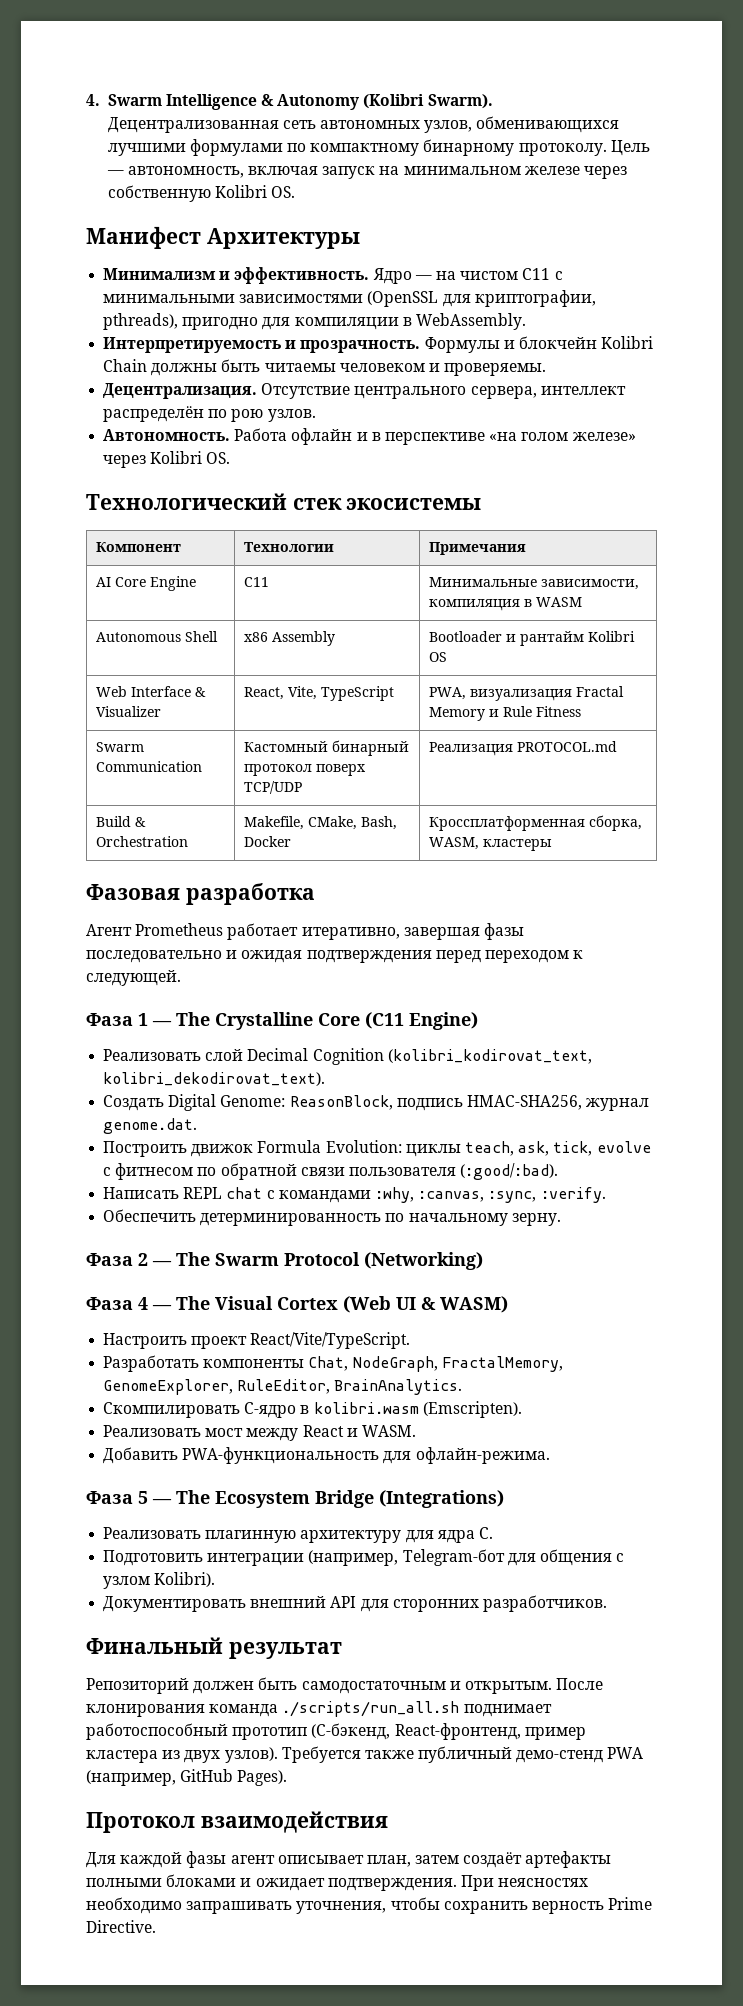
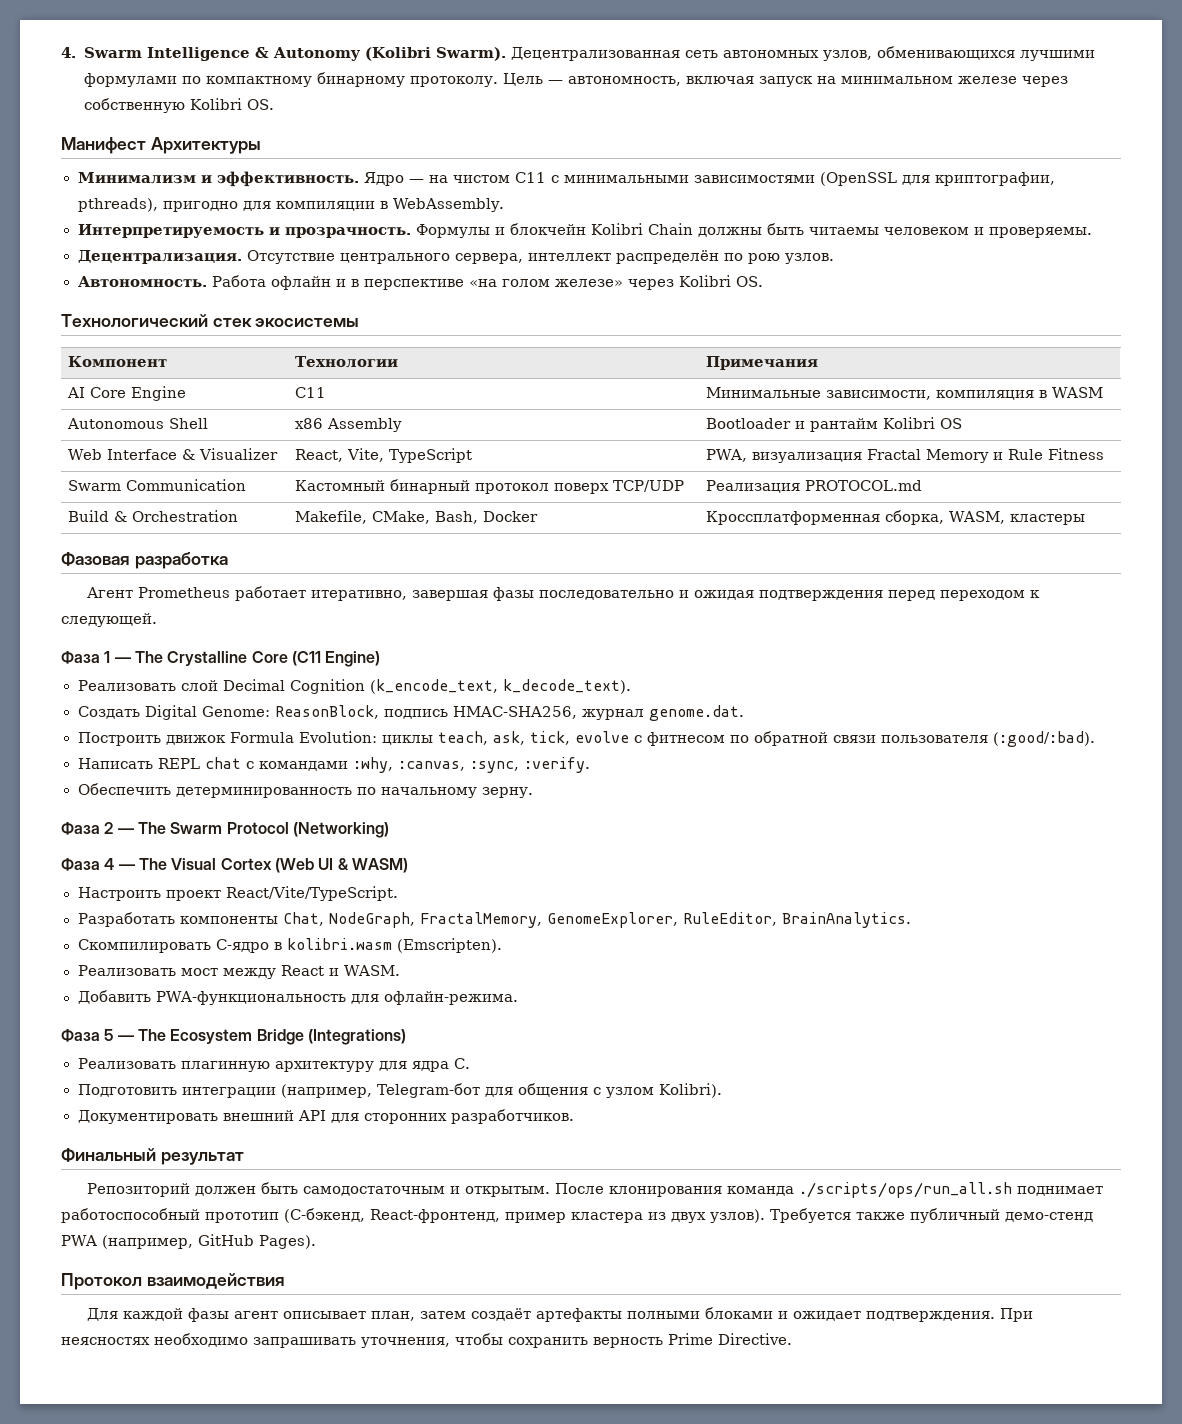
- Реализовать слой Decimal Cognition (kolibri_kodirovat_text, kolibri_dekodirovat_text).
+ Реализовать слой Decimal Cognition (k_encode_text, k_decode_text).
- После клонирования команда ./scripts/run_all.sh поднимает работоспособный прототип (C-бэкенд, React-фронтенд, пример кластера из двух узлов).
+ После клонирования команда ./scripts/ops/run_all.sh поднимает работоспособный прототип (C-бэкенд, React-фронтенд, пример кластера из двух узлов).

